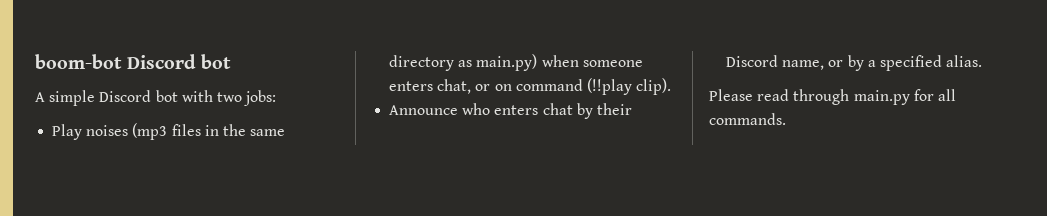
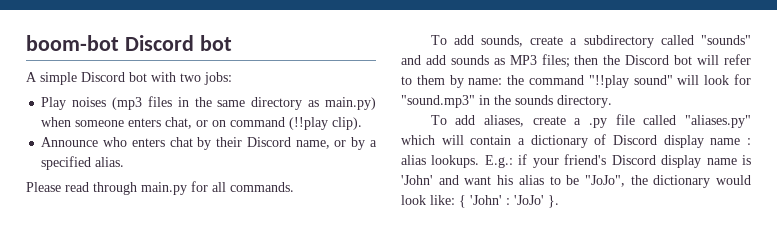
+ To add sounds, create a subdirectory called "sounds" and add sounds as MP3 files; then the Discord bot will refer to them by name: the command "!!play sound" will look for "sound.mp3" in the sounds directory.
+ To add aliases, create a .py file called "aliases.py" which will contain a dictionary of Discord display name : alias lookups. E.g.: if your friend's Discord display name is 'John' and want his alias to be "JoJo", the dictionary would look like: { 'John' : 'JoJo' }.

